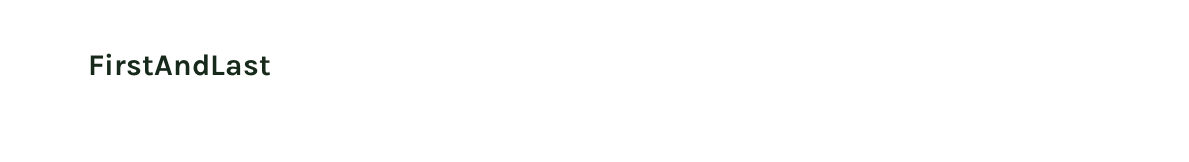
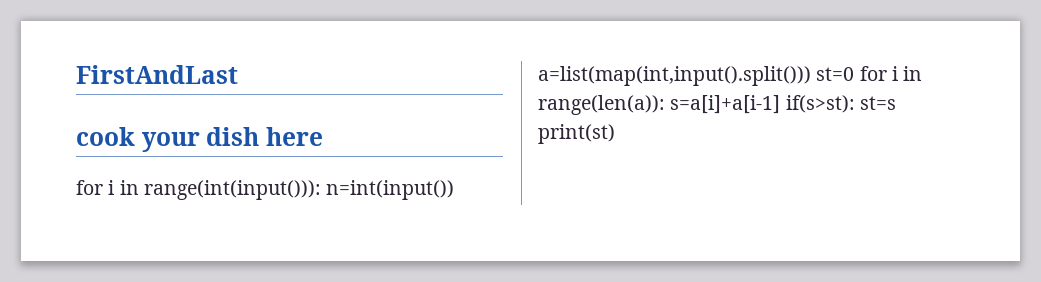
+ cook your dish here
+ for i in range(int(input())): n=int(input()) a=list(map(int,input().split())) st=0 for i in range(len(a)): s=a[i]+a[i-1] if(s>st): st=s print(st)

